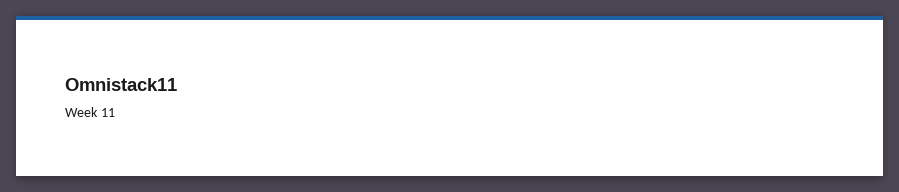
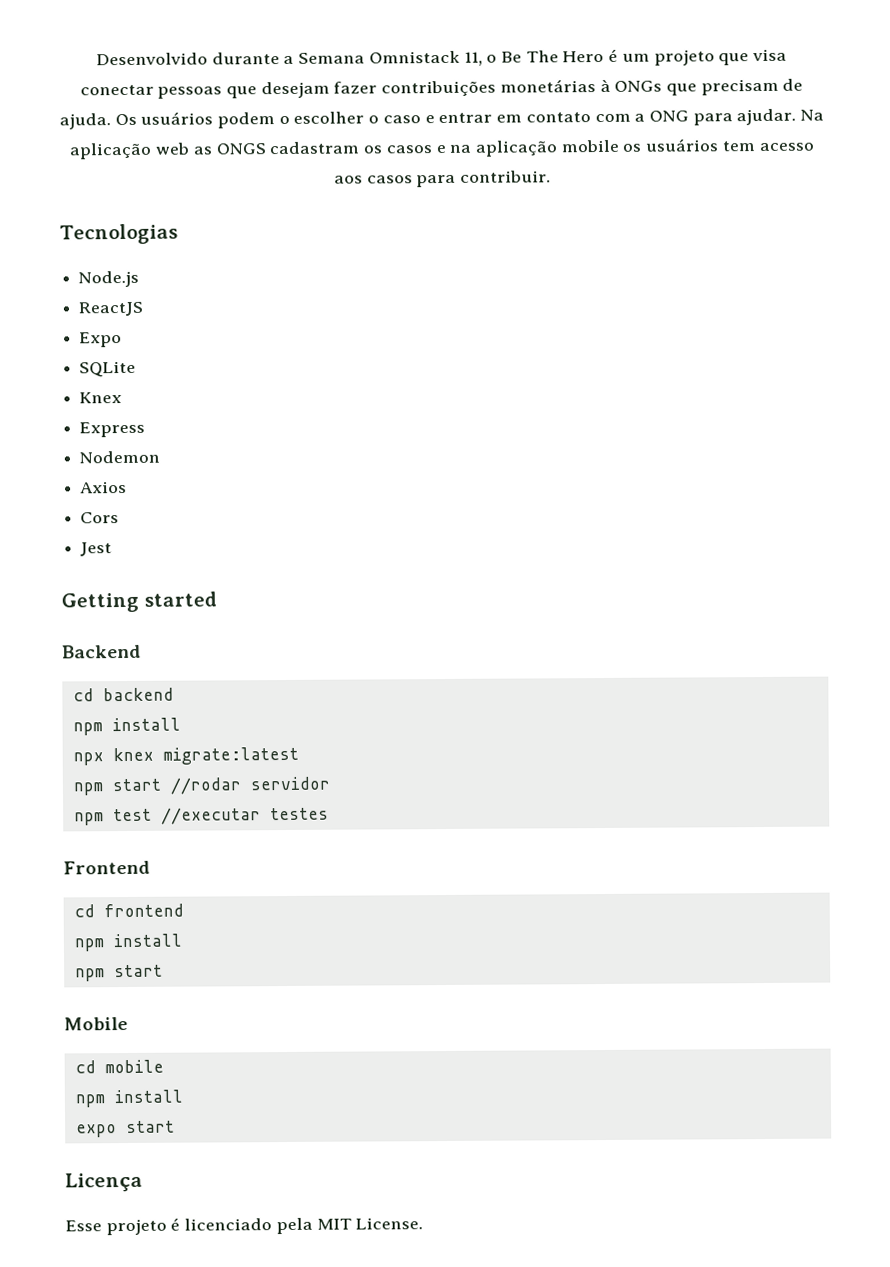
- Omnistack11
- Week 11
+ Desenvolvido durante a Semana Omnistack 11, o Be The Hero é um projeto que visa conectar pessoas que desejam fazer contribuições monetárias à ONGs que precisam de ajuda. Os usuários podem o escolher o caso e entrar em contato com a ONG para ajudar. Na aplicação web as ONGS cadastram os casos e na aplicação mobile os usuários tem acesso aos casos para contribuir.
+ Tecnologias
+ Node.js
+ ReactJS
+ Expo
+ SQLite
+ Knex
+ Express
+ Nodemon
+ Axios
+ Cors
+ Jest
+ Getting started
+ Backend
+ cd backend
+ npm install
+ npx knex migrate:latest
+ npm start //rodar servidor
+ npm test //executar testes
+ Frontend
+ cd frontend
+ npm install
+ npm start
+ Mobile
+ cd mobile
+ npm install
+ expo start
+ Licença
+ Esse projeto é licenciado pela MIT License.

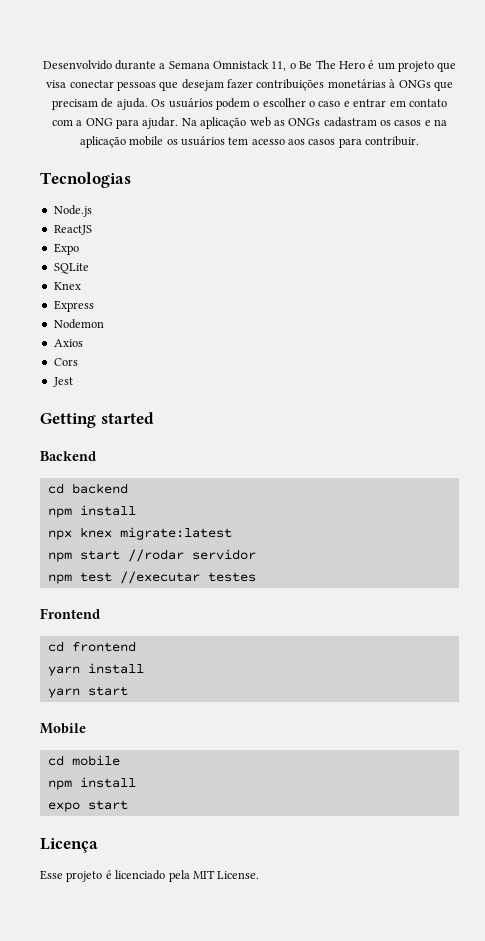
- Na aplicação web as ONGS cadastram os casos e na aplicação mobile os usuários tem acesso aos casos para contribuir.
+ Na aplicação web as ONGs cadastram os casos e na aplicação mobile os usuários tem acesso aos casos para contribuir.
  cd frontend
- npm install
- npm start
+ yarn install
+ yarn start

